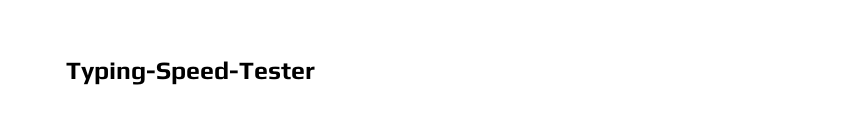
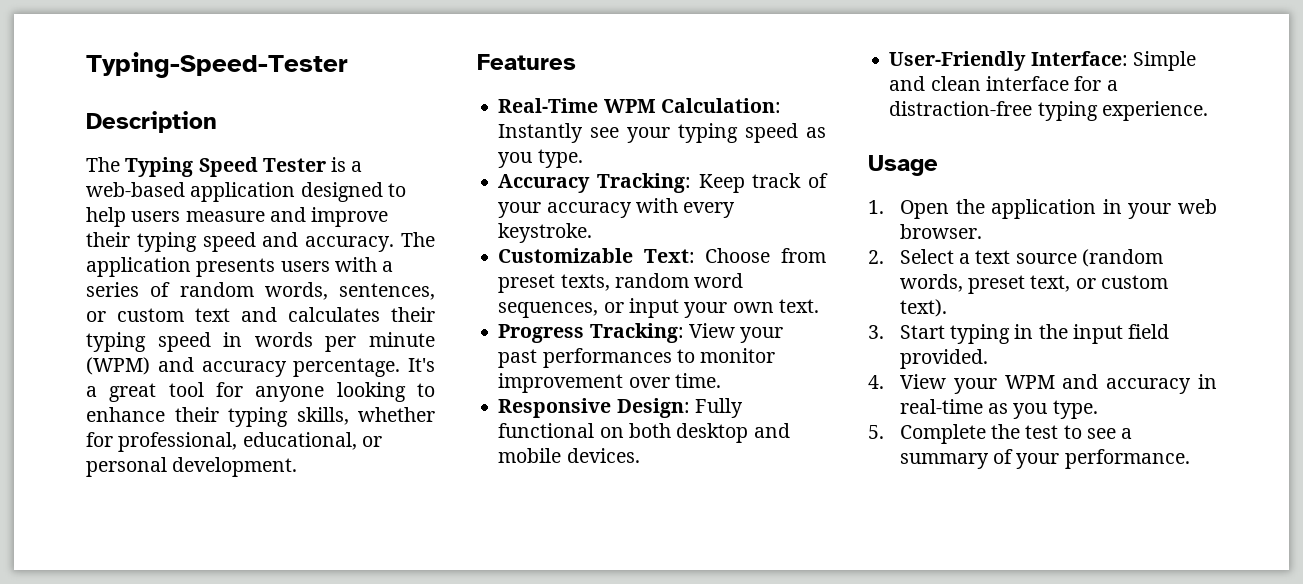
+ Description
+ The Typing Speed Tester is a web-based application designed to help users measure and improve their typing speed and accuracy. The application presents users with a series of random words, sentences, or custom text and calculates their typing speed in words per minute (WPM) and accuracy percentage. It's a great tool for anyone looking to enhance their typing skills, whether for professional, educational, or personal development.
+ Features
+ Real-Time WPM Calculation: Instantly see your typing speed as you type.
+ Accuracy Tracking: Keep track of your accuracy with every keystroke.
+ Customizable Text: Choose from preset texts, random word sequences, or input your own text.
+ Progress Tracking: View your past performances to monitor improvement over time.
+ Responsive Design: Fully functional on both desktop and mobile devices.
+ User-Friendly Interface: Simple and clean interface for a distraction-free typing experience.
+ Usage
+ 1. Open the application in your web browser.
+ 2. Select a text source (random words, preset text, or custom text).
+ 3. Start typing in the input field provided.
+ 4. View your WPM and accuracy in real-time as you type.
+ 5. Complete the test to see a summary of your performance.

